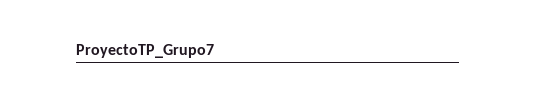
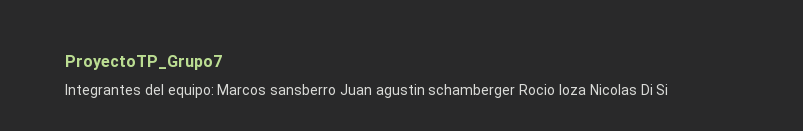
+ Integrantes del equipo: Marcos sansberro Juan agustin schamberger Rocio loza Nicolas Di Si

